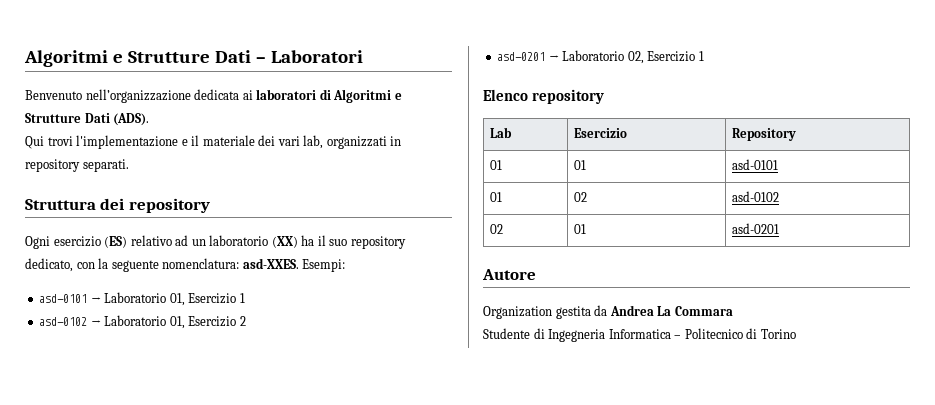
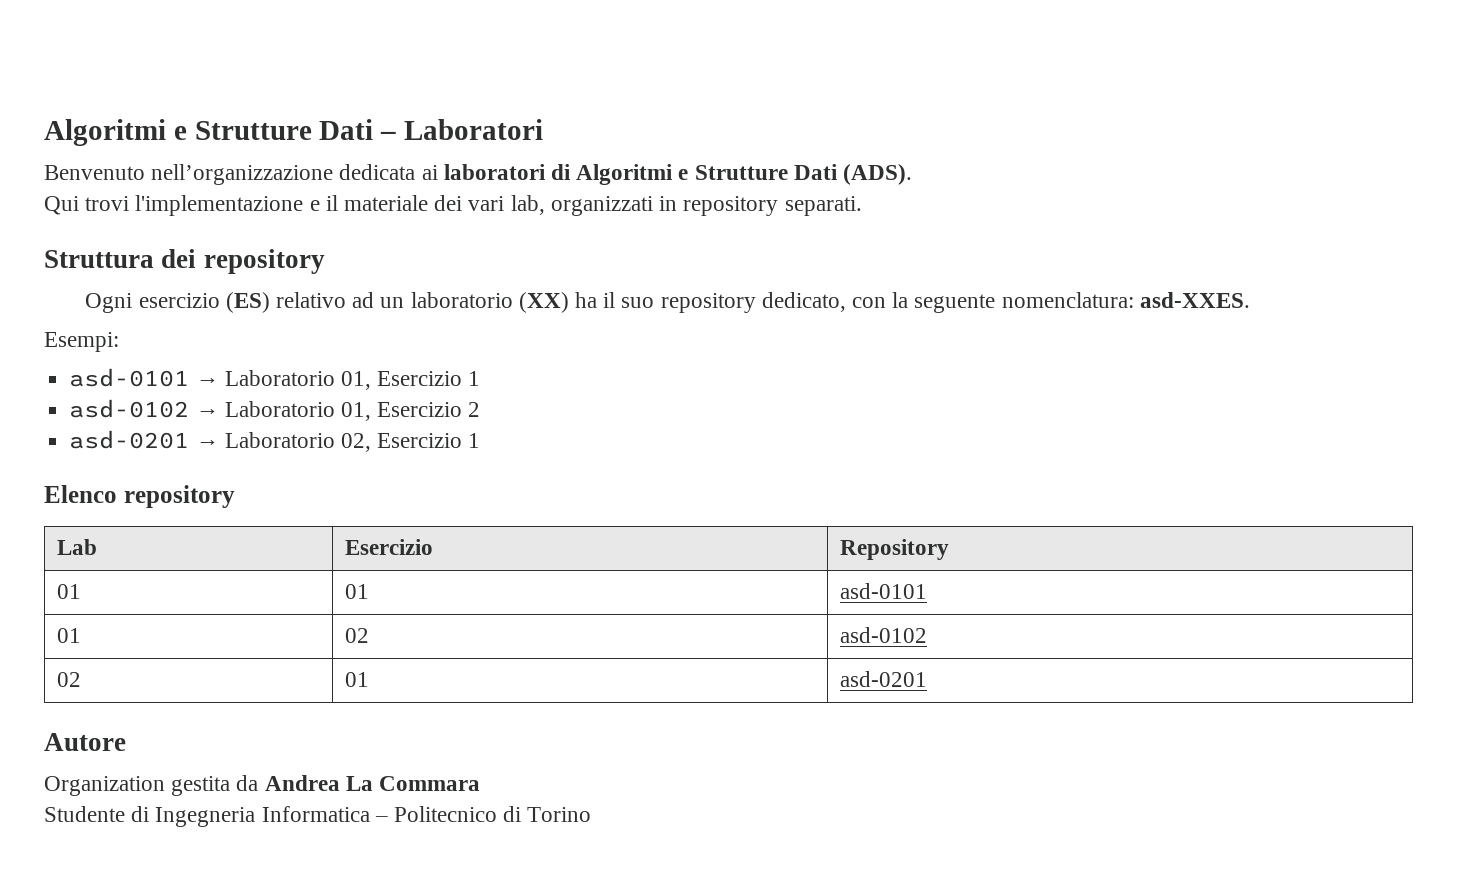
- Ogni esercizio (ES) relativo ad un laboratorio (XX) ha il suo repository dedicato, con la seguente nomenclatura: asd-XXES. Esempi:
+ Ogni esercizio (ES) relativo ad un laboratorio (XX) ha il suo repository dedicato, con la seguente nomenclatura: asd-XXES.
+ Esempi:

